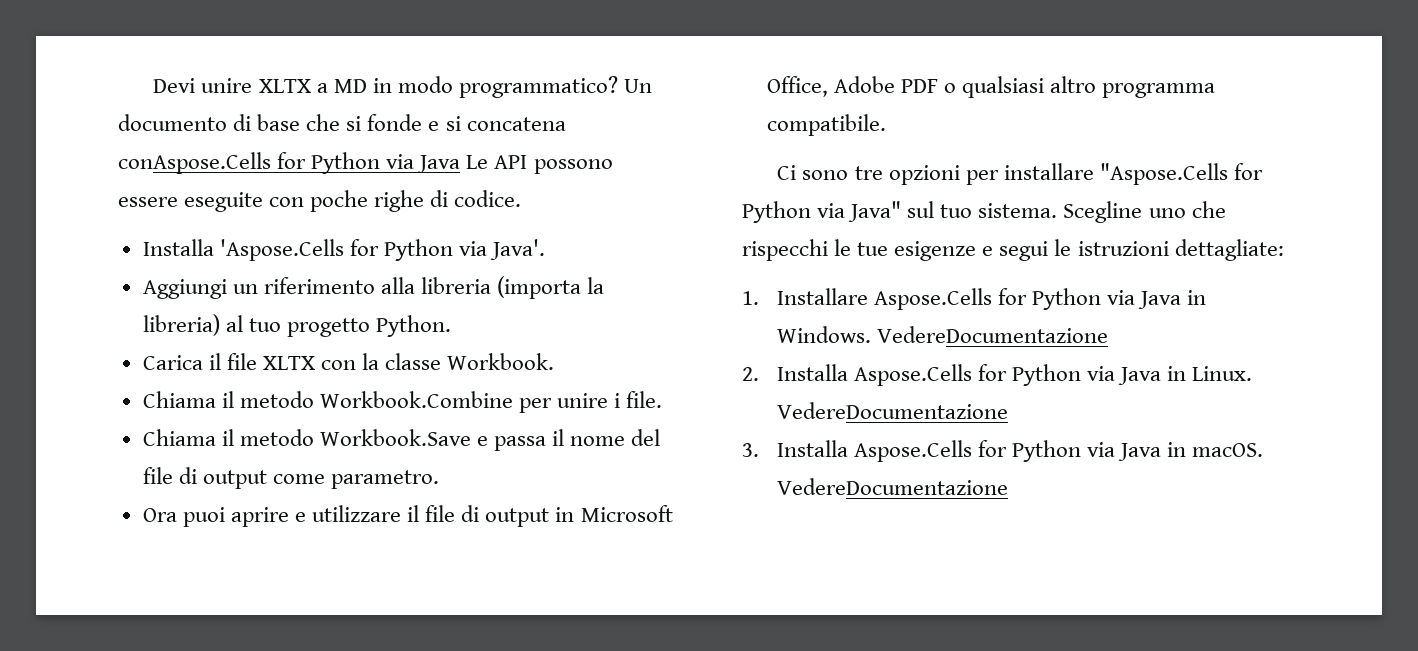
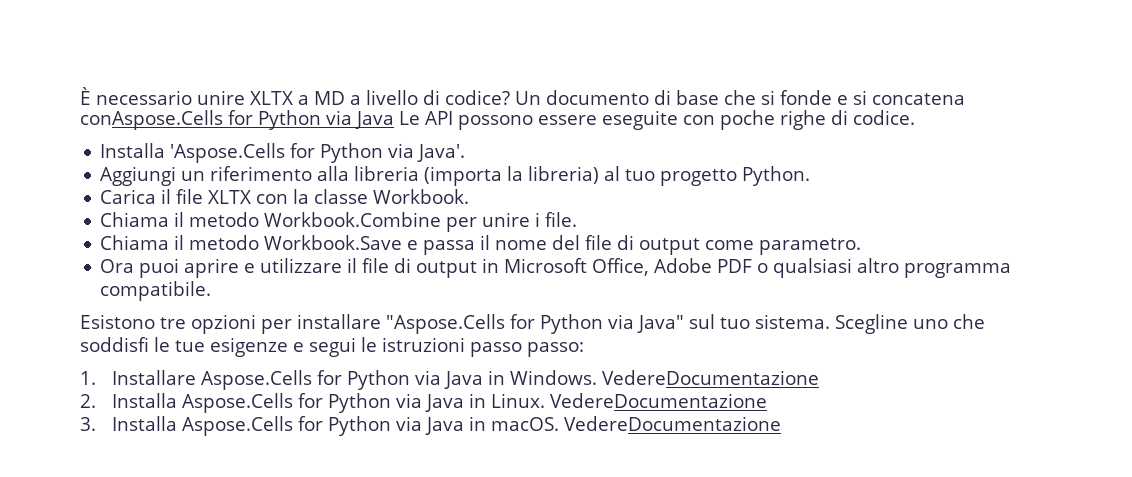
- Devi unire XLTX a MD in modo programmatico?
+ È necessario unire XLTX a MD a livello di codice?
- Ci sono tre opzioni per installare "Aspose.Cells for Python via Java" sul tuo sistema.
+ Esistono tre opzioni per installare "Aspose.Cells for Python via Java" sul tuo sistema.
- Scegline uno che rispecchi le tue esigenze e segui le istruzioni dettagliate:
+ Scegline uno che soddisfi le tue esigenze e segui le istruzioni passo passo:

